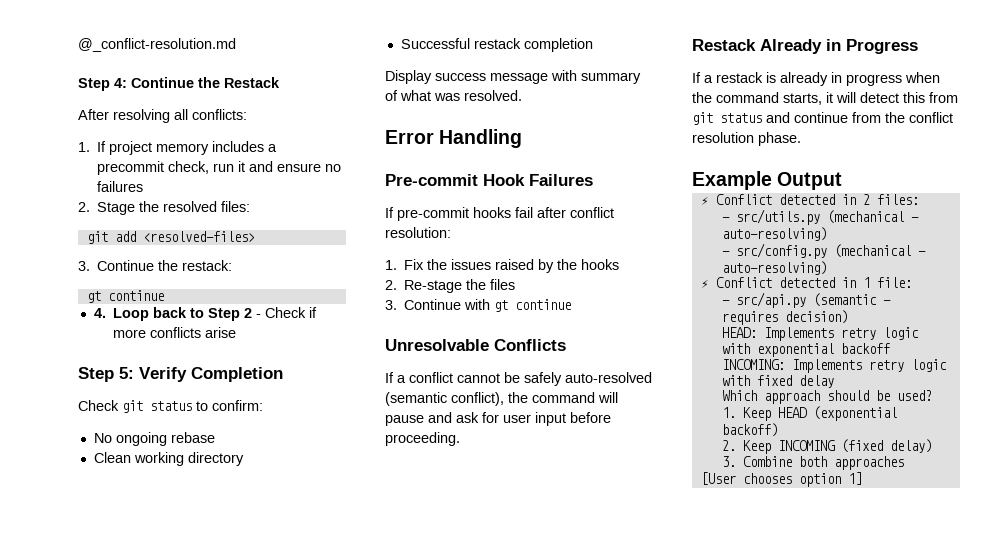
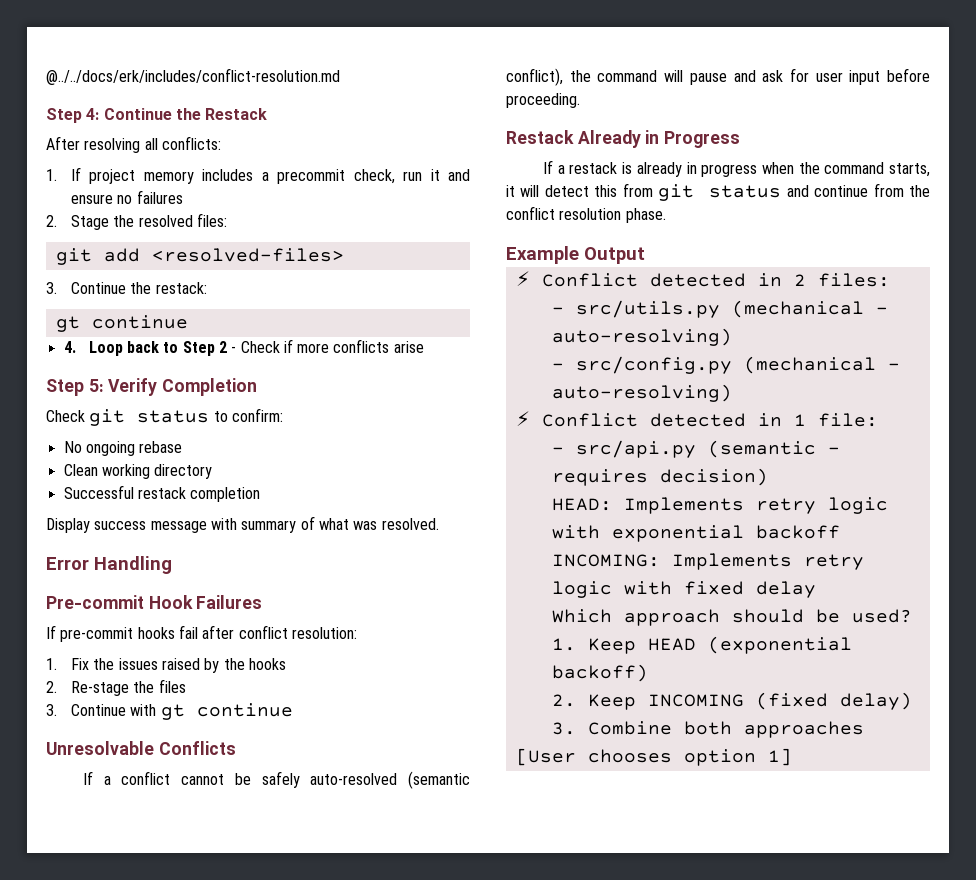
- @_conflict-resolution.md
+ @../../docs/erk/includes/conflict-resolution.md

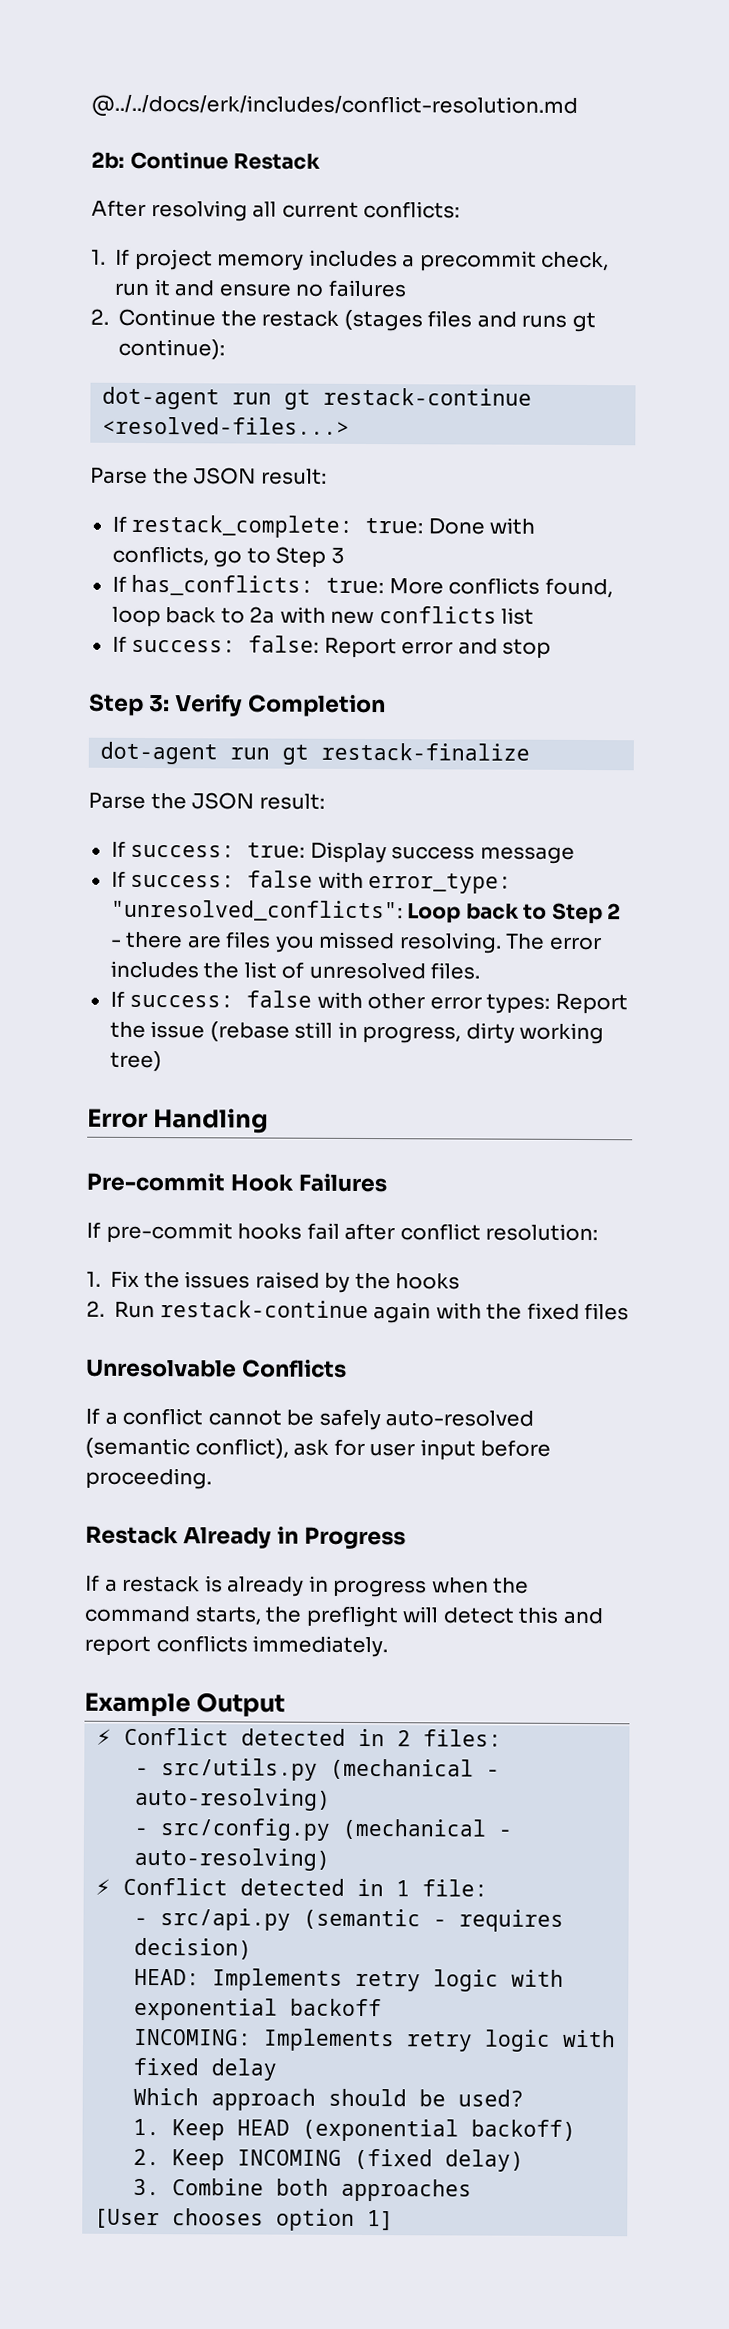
- Step 4: Continue the Restack
+ 2b: Continue Restack
- After resolving all conflicts:
+ After resolving all current conflicts:
- 2. Stage the resolved files:
- git add <resolved-files>
- 3. Continue the restack:
- gt continue
- 4. Loop back to Step 2 - Check if more conflicts arise
- Step 5: Verify Completion
- Check git status to confirm:
- No ongoing rebase
- Clean working directory
- Successful restack completion
- Display success message with summary of what was resolved.
+ 2. Continue the restack (stages files and runs gt continue):
+ dot-agent run gt restack-continue <resolved-files...>
+ Parse the JSON result:
+ If restack_complete: true: Done with conflicts, go to Step 3
+ If has_conflicts: true: More conflicts found, loop back to 2a with new conflicts list
+ If success: false: Report error and stop
+ Step 3: Verify Completion
+ dot-agent run gt restack-finalize
+ Parse the JSON result:
+ If success: true: Display success message
+ If success: false with error_type: "unresolved_conflicts": Loop back to Step 2 - there are files you missed resolving. The error includes the list of unresolved files.
+ If success: false with other error types: Report the issue (rebase still in progress, dirty working tree)
- 2. Re-stage the files
- 3. Continue with gt continue
+ 2. Run restack-continue again with the fixed files
- If a conflict cannot be safely auto-resolved (semantic conflict), the command will pause and ask for user input before proceeding.
+ If a conflict cannot be safely auto-resolved (semantic conflict), ask for user input before proceeding.
- If a restack is already in progress when the command starts, it will detect this from git status and continue from the conflict resolution phase.
+ If a restack is already in progress when the command starts, the preflight will detect this and report conflicts immediately.

